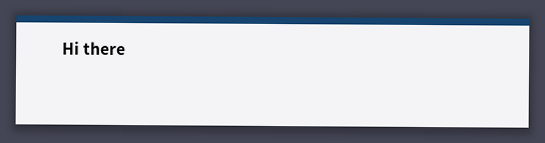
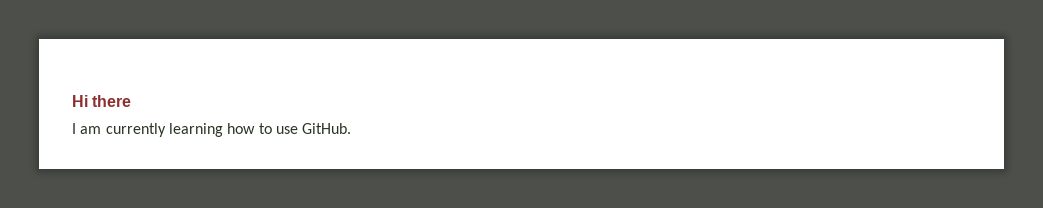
+ I am currently learning how to use GitHub.

